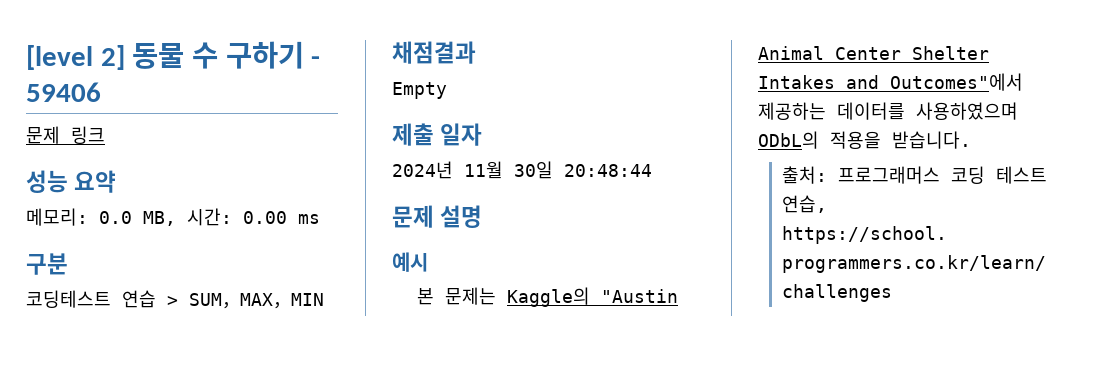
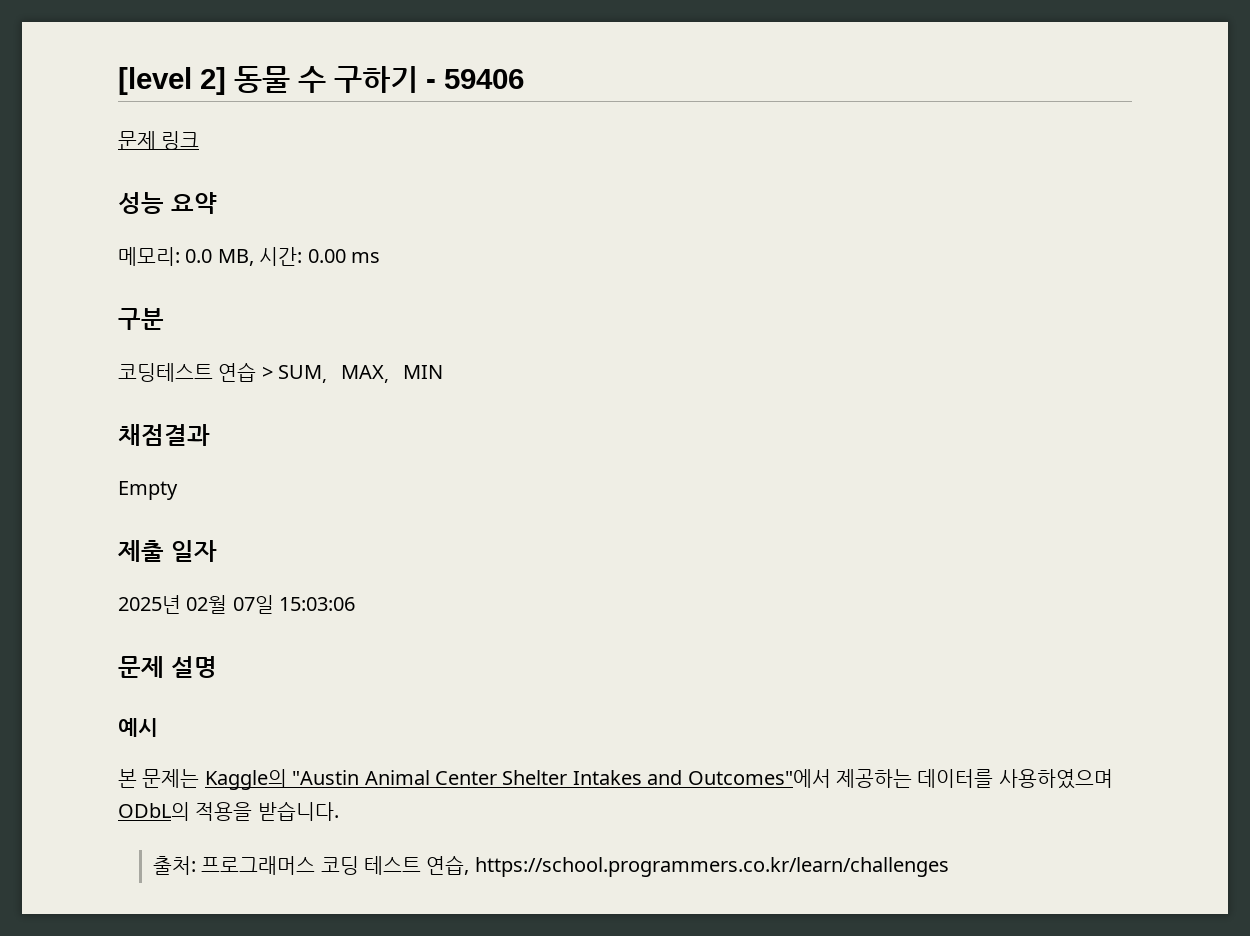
- 2024년 11월 30일 20:48:44
+ 2025년 02월 07일 15:03:06

